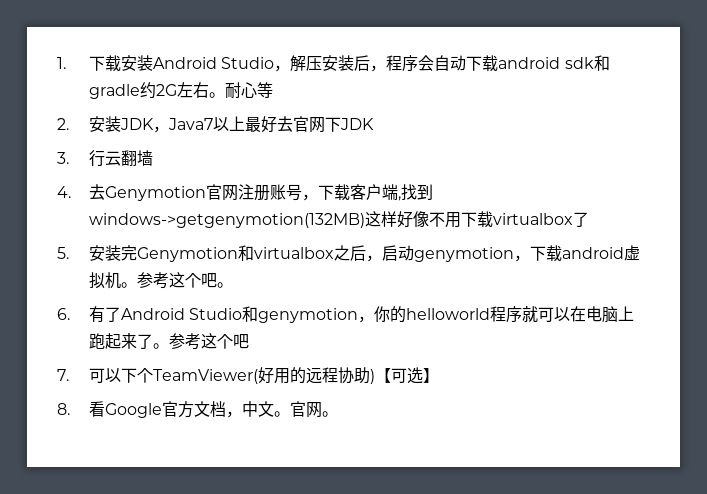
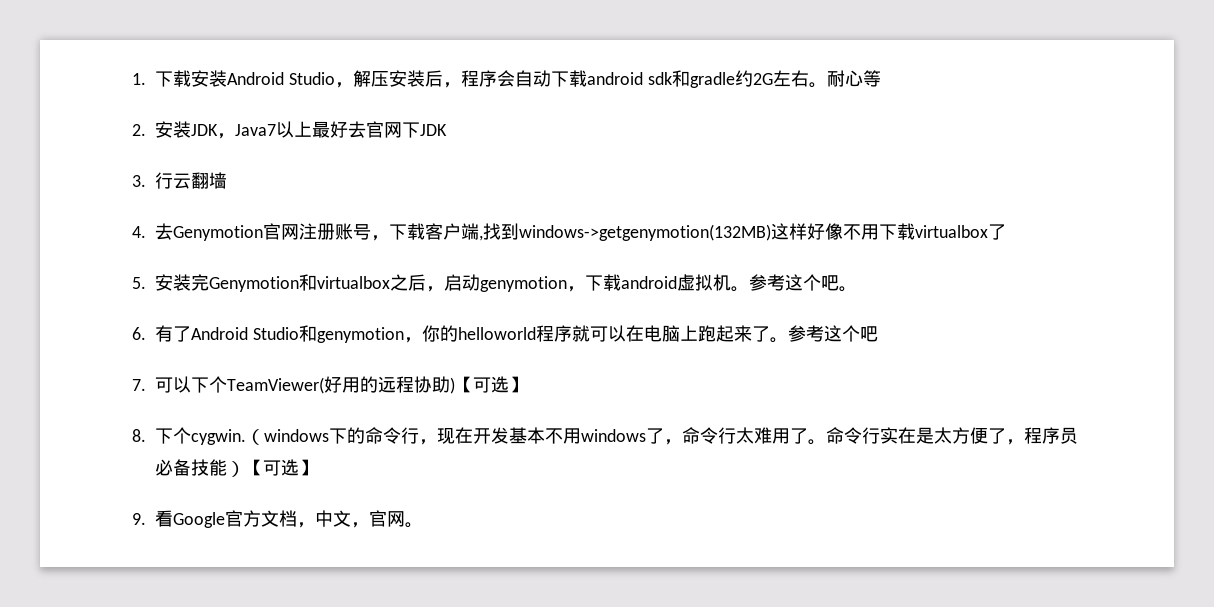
- 8.看Google官方文档，中文。官网。
+ 8.下个cygwin.（windows下的命令行，现在开发基本不用windows了，命令行太难用了。命令行实在是太方便了，程序员必备技能）【可选】
+ 9.看Google官方文档，中文，官网。

